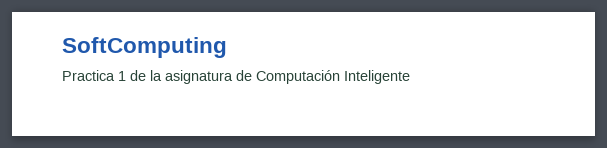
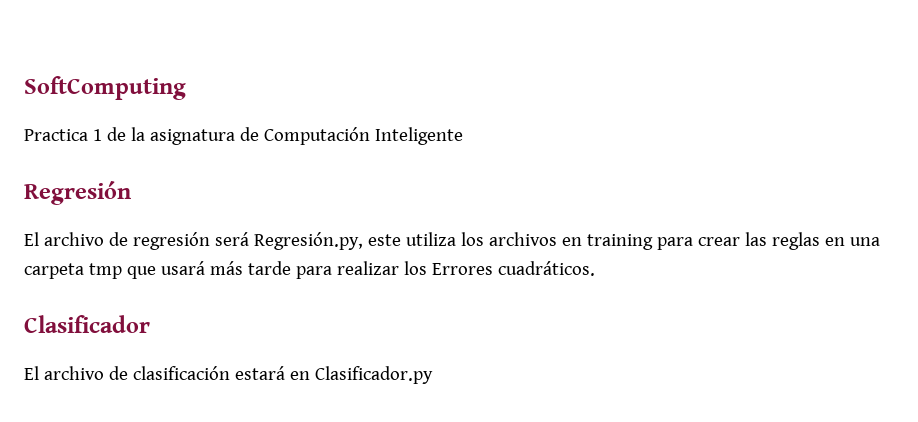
+ Regresión
+ El archivo de regresión será Regresión.py, este utiliza los archivos en training para crear las reglas en una carpeta tmp que usará más tarde para realizar los Errores cuadráticos.
+ Clasificador
+ El archivo de clasificación estará en Clasificador.py

